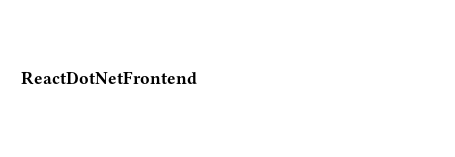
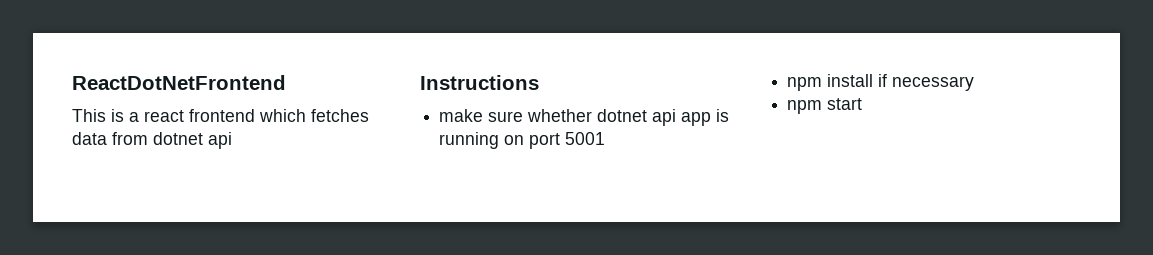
+ This is a react frontend which fetches data from dotnet api
+ Instructions
+ make sure whether dotnet api app is running on port 5001
+ npm install if necessary
+ npm start

